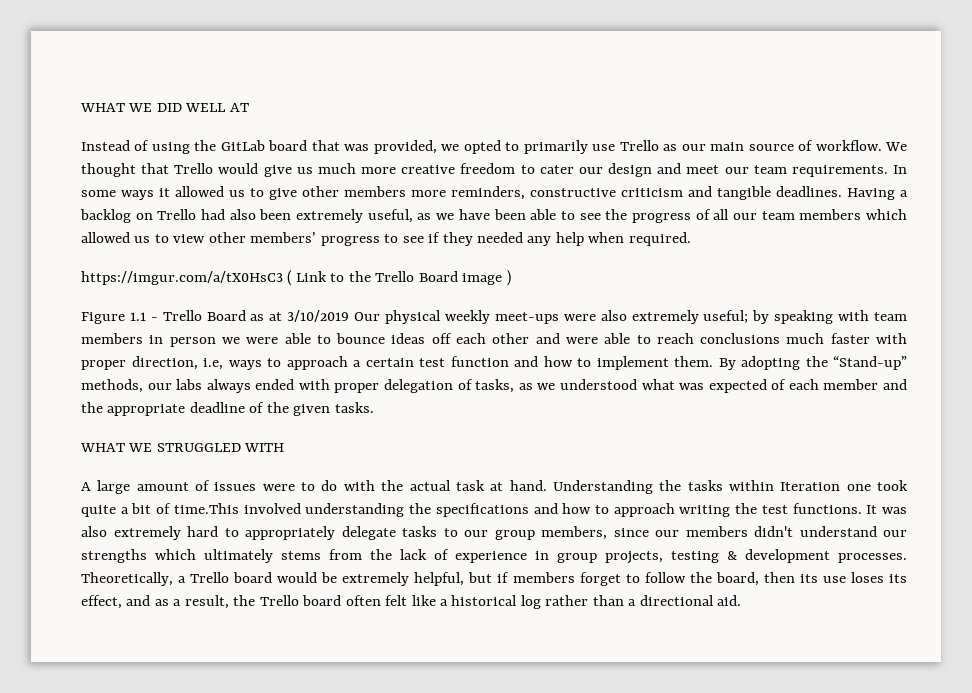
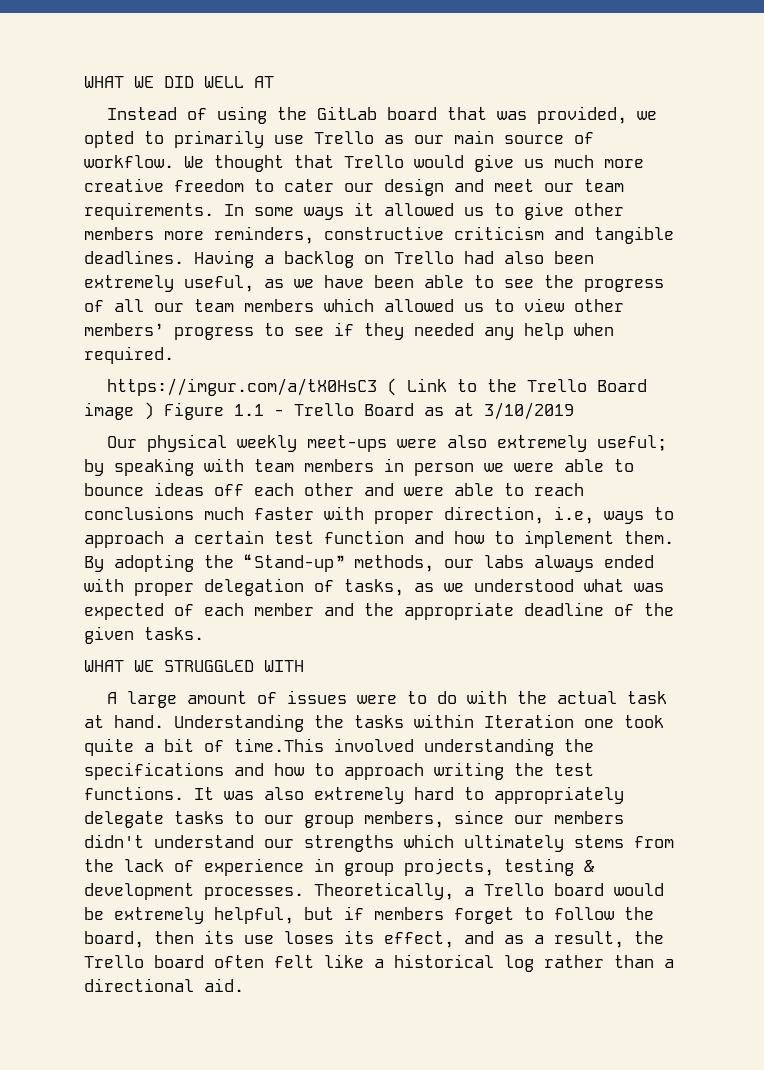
- https://imgur.com/a/tX0HsC3 ( Link to the Trello Board image )
- Figure 1.1 - Trello Board as at 3/10/2019 Our physical weekly meet-ups were also extremely useful;
+ https://imgur.com/a/tX0HsC3 ( Link to the Trello Board image ) Figure 1.1 - Trello Board as at 3/10/2019
+ Our physical weekly meet-ups were also extremely useful;

